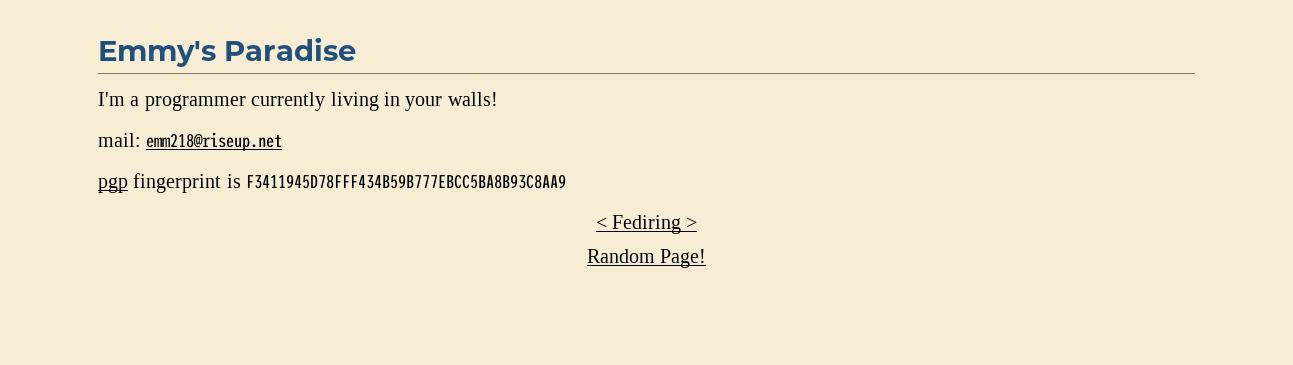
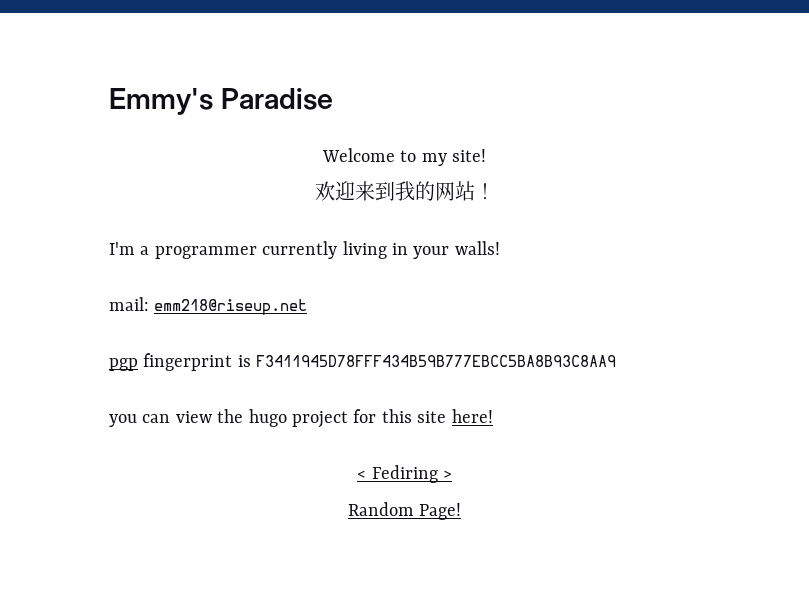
+ Welcome to my site!
+ 欢迎来到我的网站！
+ you can view the hugo project for this site here!

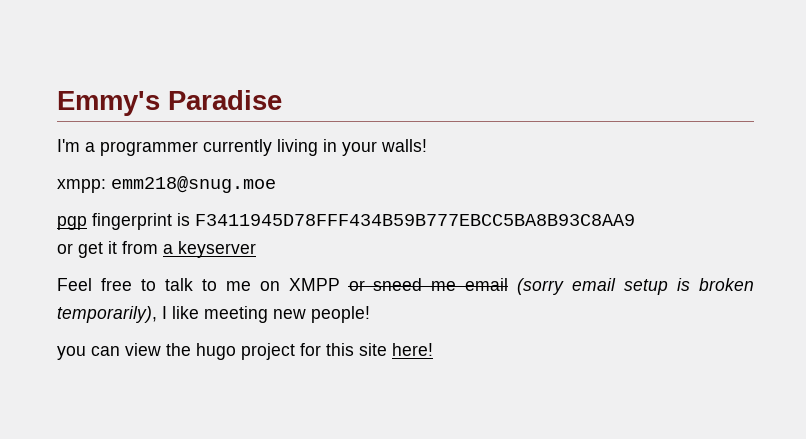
- Welcome to my site!
- 欢迎来到我的网站！
- mail: emm218@riseup.net
+ xmpp: emm218@snug.moe
+ or get it from a keyserver
+ Feel free to talk to me on XMPP or sneed me email (sorry email setup is broken temporarily), I like meeting new people!
- < Fediring >
- Random Page!

